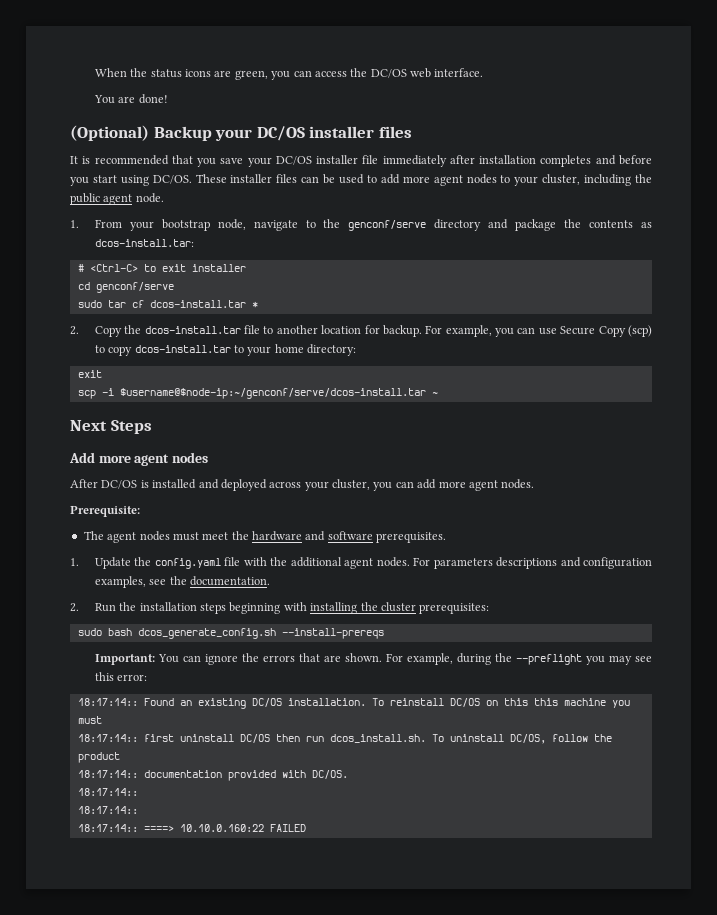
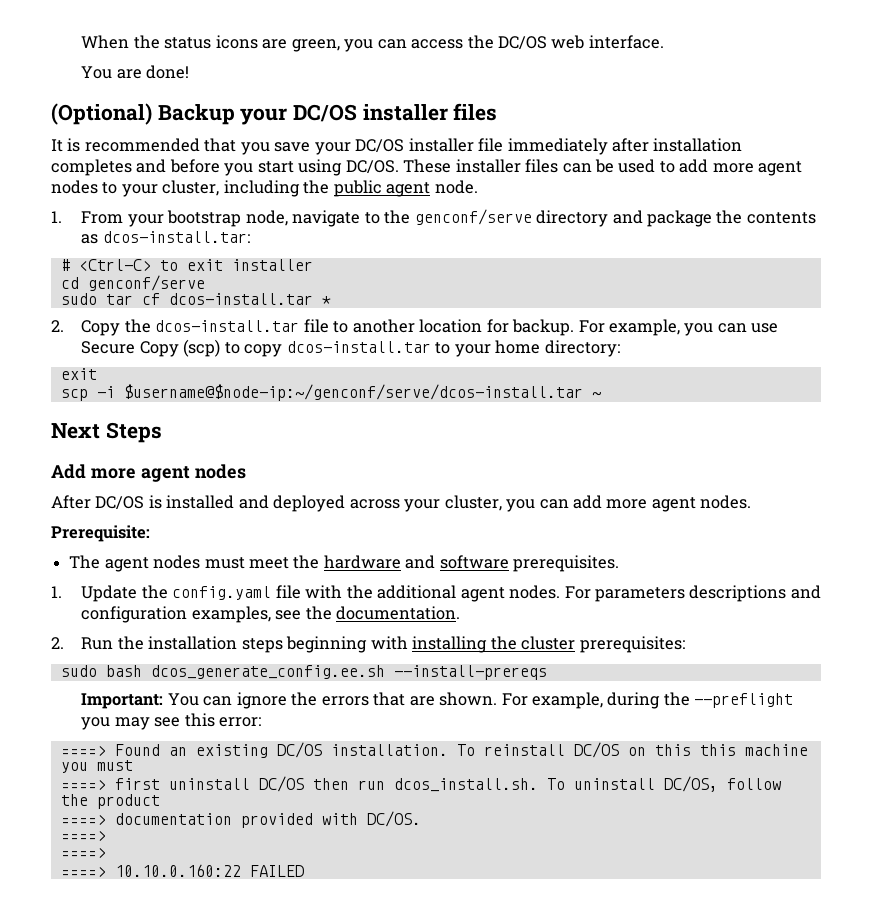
- sudo bash dcos_generate_config.sh --install-prereqs
+ sudo bash dcos_generate_config.ee.sh --install-prereqs
- 18:17:14:: Found an existing DC/OS installation.
+ ====> Found an existing DC/OS installation.
- 18:17:14:: first uninstall DC/OS then run dcos_install.sh. To uninstall DC/OS, follow the product
+ ====> first uninstall DC/OS then run dcos_install.sh. To uninstall DC/OS, follow the product
- 18:17:14:: documentation provided with DC/OS.
- 18:17:14::
- 18:17:14::
- 18:17:14:: ====> 10.10.0.160:22 FAILED
+ ====> documentation provided with DC/OS.
+ ====>
+ ====>
+ ====> 10.10.0.160:22 FAILED

